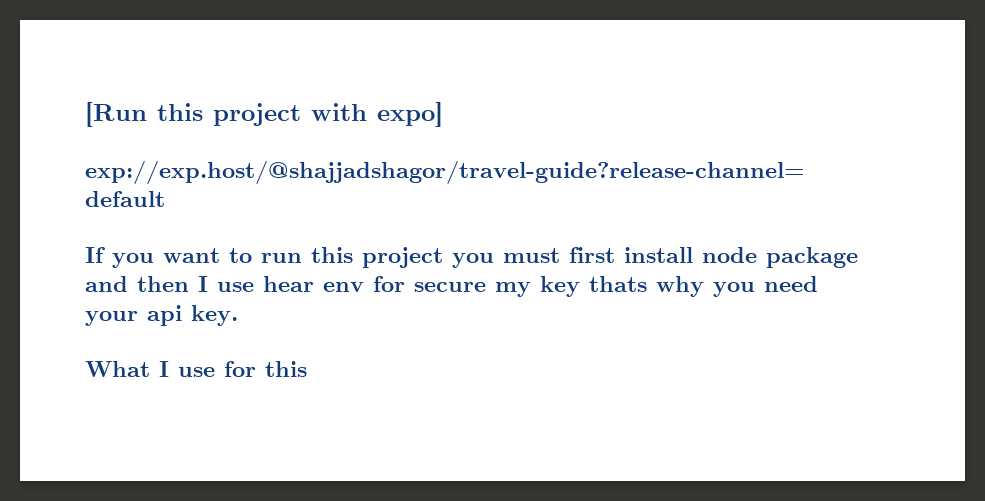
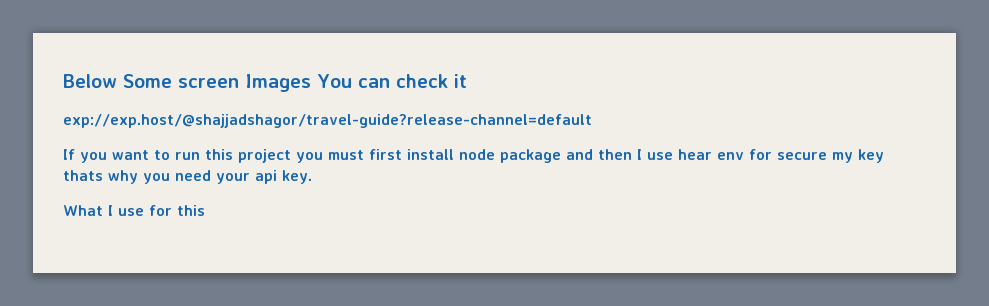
- [Run this project with expo]
+ Below Some screen Images You can check it

